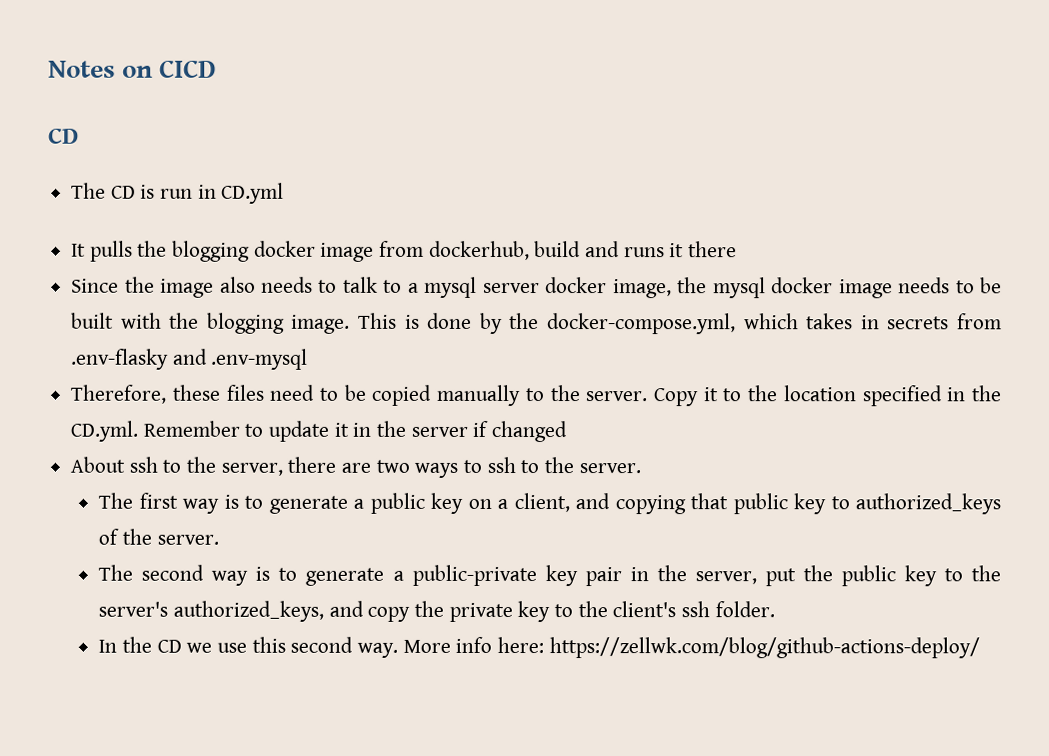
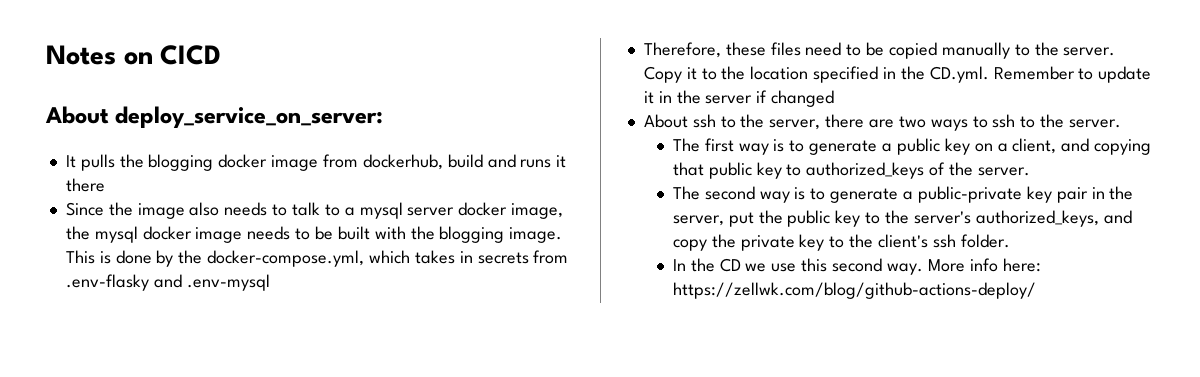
  Notes on CICD
- CD
- The CD is run in CD.yml
+ About deploy_service_on_server:

